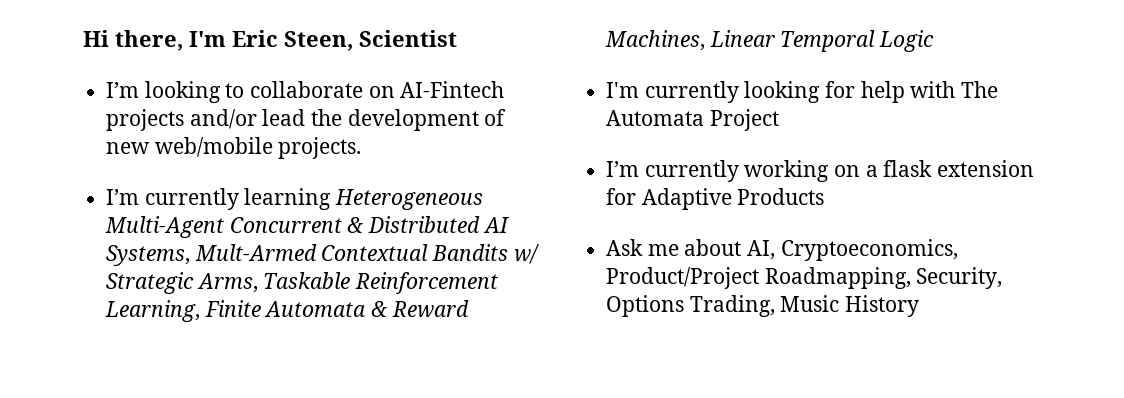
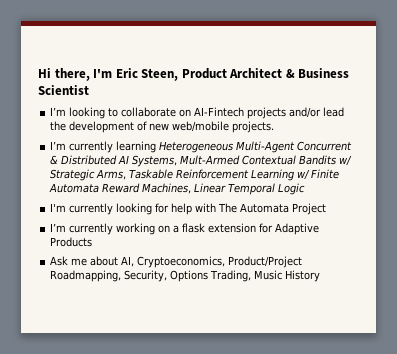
- Hi there, I'm Eric Steen, Scientist
+ Hi there, I'm Eric Steen, Product Architect & Business Scientist
- I’m currently learning Heterogeneous Multi-Agent Concurrent & Distributed AI Systems, Mult-Armed Contextual Bandits w/ Strategic Arms, Taskable Reinforcement Learning, Finite Automata & Reward Machines, Linear Temporal Logic
+ I’m currently learning Heterogeneous Multi-Agent Concurrent & Distributed AI Systems, Mult-Armed Contextual Bandits w/ Strategic Arms, Taskable Reinforcement Learning w/ Finite Automata Reward Machines, Linear Temporal Logic

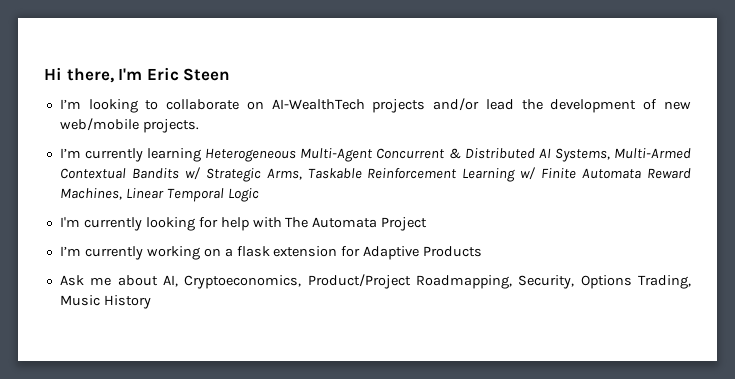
- Hi there, I'm Eric Steen, Product Architect & Business Scientist
+ Hi there, I'm Eric Steen
- I’m looking to collaborate on AI-Fintech projects and/or lead the development of new web/mobile projects.
+ I’m looking to collaborate on AI-WealthTech projects and/or lead the development of new web/mobile projects.
- I’m currently learning Heterogeneous Multi-Agent Concurrent & Distributed AI Systems, Mult-Armed Contextual Bandits w/ Strategic Arms, Taskable Reinforcement Learning w/ Finite Automata Reward Machines, Linear Temporal Logic
+ I’m currently learning Heterogeneous Multi-Agent Concurrent & Distributed AI Systems, Multi-Armed Contextual Bandits w/ Strategic Arms, Taskable Reinforcement Learning w/ Finite Automata Reward Machines, Linear Temporal Logic

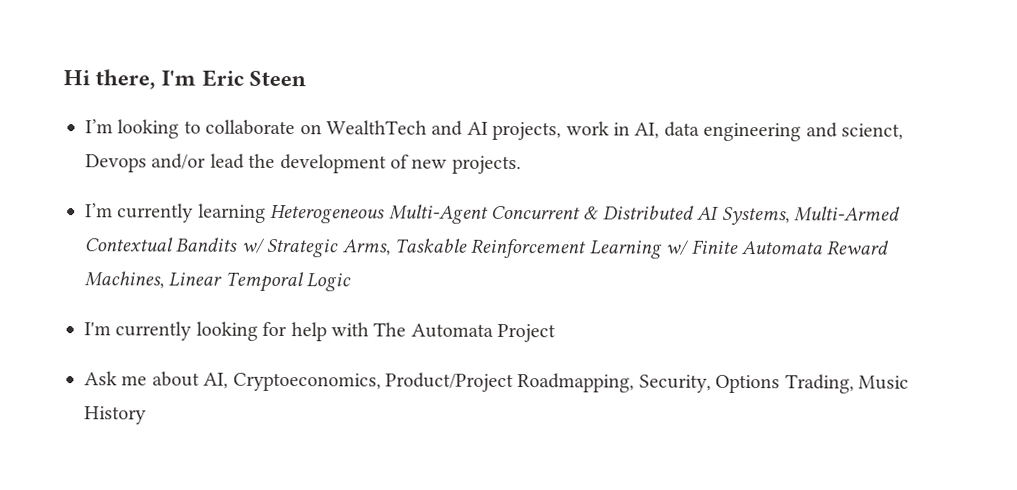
- I’m looking to collaborate on AI-WealthTech projects and/or lead the development of new web/mobile projects.
+ I’m looking to collaborate on WealthTech and AI projects, work in AI, data engineering and scienct, Devops and/or lead the development of new projects.
- I’m currently working on a flask extension for Adaptive Products

